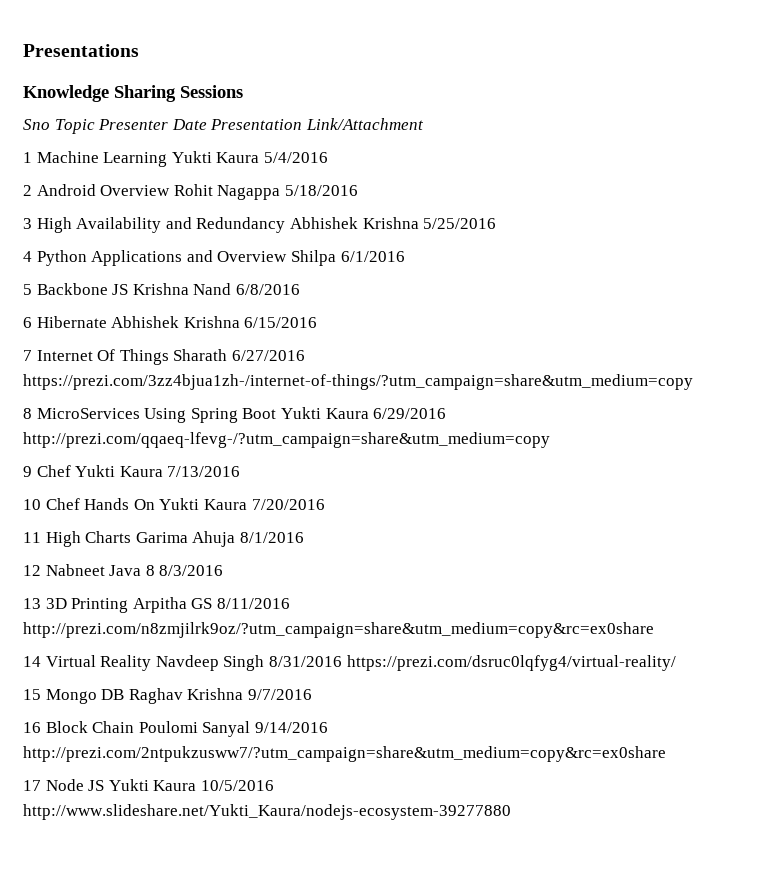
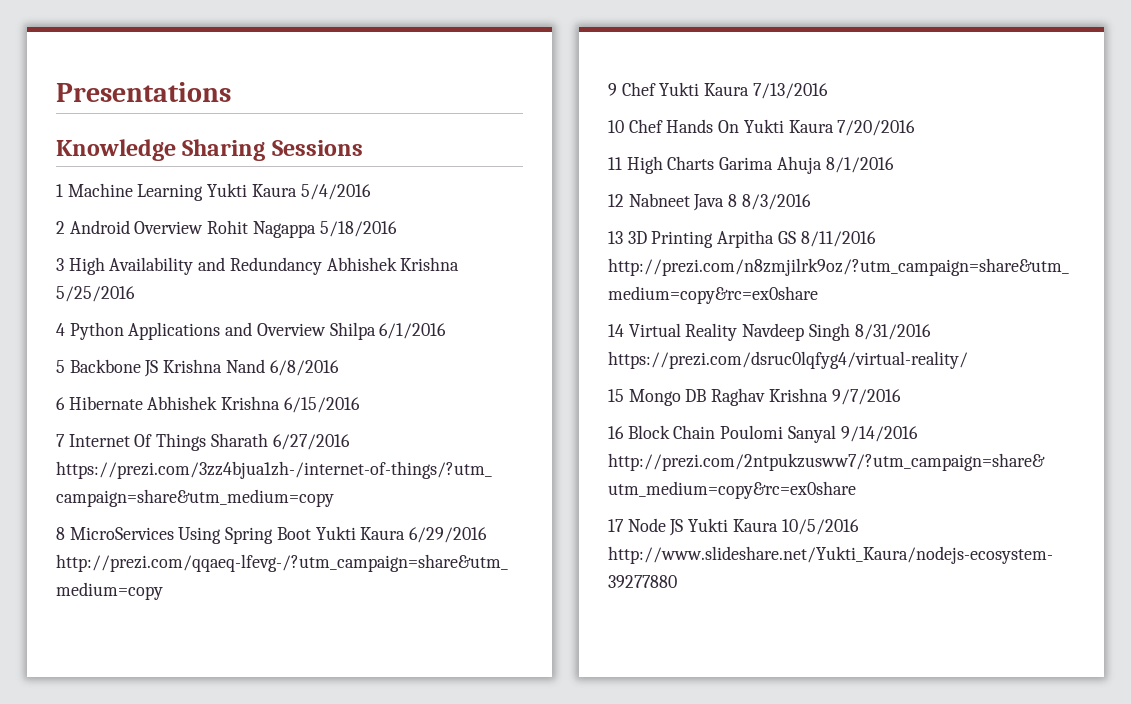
- Sno Topic Presenter Date Presentation Link/Attachment

